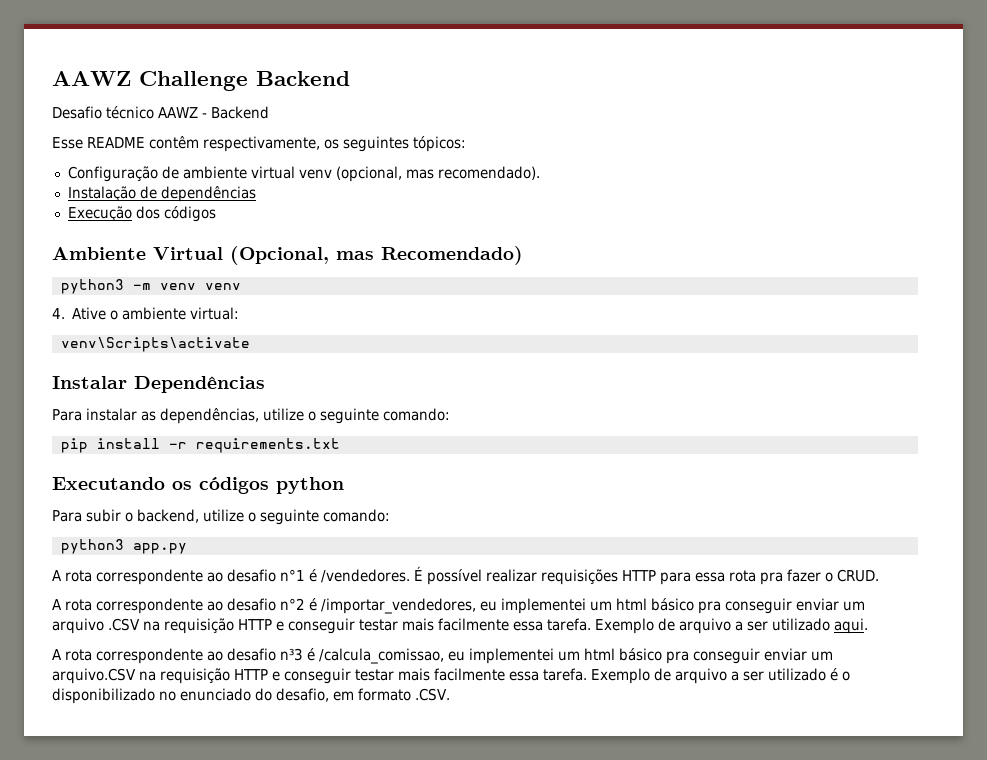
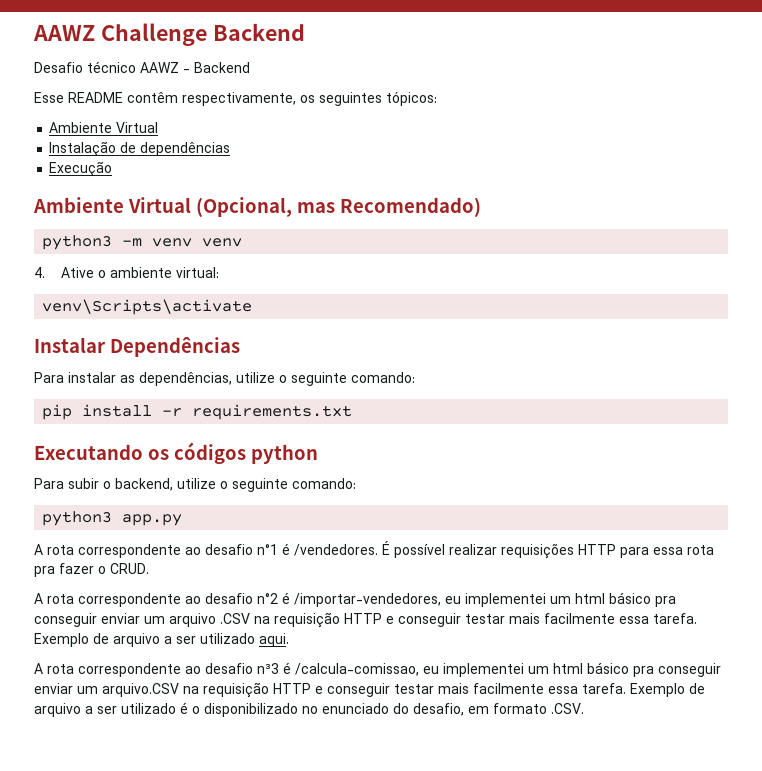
  Esse README contêm respectivamente, os seguintes tópicos:
- Configuração de ambiente virtual venv (opcional, mas recomendado).
+ Ambiente Virtual
- Execução dos códigos
+ Execução
- A rota correspondente ao desafio n°2 é /importar_vendedores, eu implementei um html básico pra conseguir enviar um arquivo .CSV na requisição HTTP e conseguir testar mais facilmente essa tarefa.
+ A rota correspondente ao desafio n°2 é /importar-vendedores, eu implementei um html básico pra conseguir enviar um arquivo .CSV na requisição HTTP e conseguir testar mais facilmente essa tarefa.
- A rota correspondente ao desafio n³3 é /calcula_comissao, eu implementei um html básico pra conseguir enviar um arquivo.CSV na requisição HTTP e conseguir testar mais facilmente essa tarefa.
+ A rota correspondente ao desafio n³3 é /calcula-comissao, eu implementei um html básico pra conseguir enviar um arquivo.CSV na requisição HTTP e conseguir testar mais facilmente essa tarefa.

